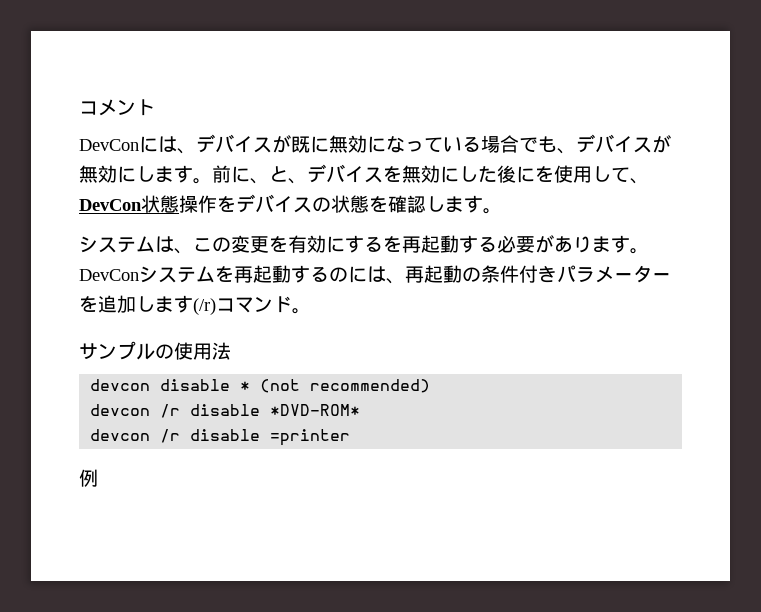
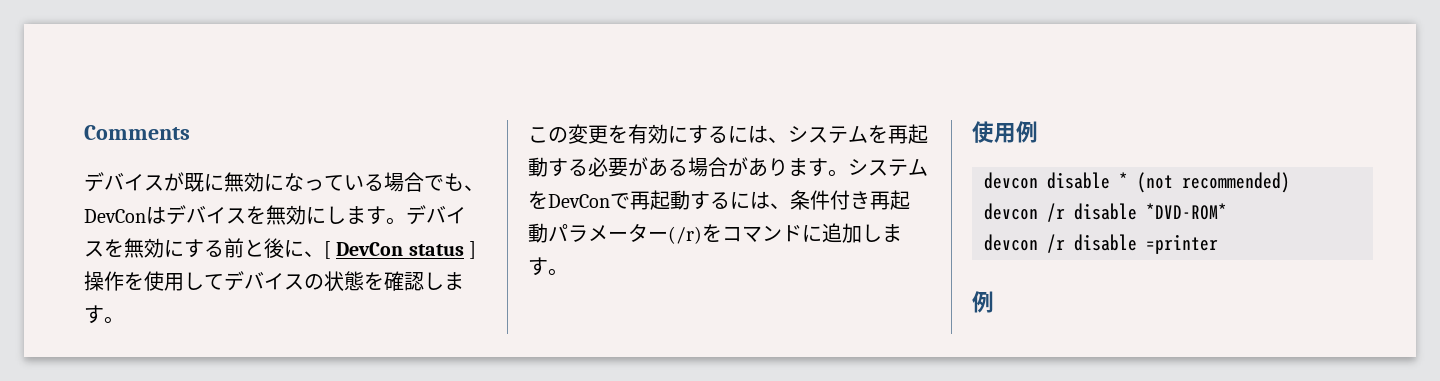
- コメント
- DevConには、デバイスが既に無効になっている場合でも、デバイスが無効にします。前に、と、デバイスを無効にした後にを使用して、DevCon状態操作をデバイスの状態を確認します。
+ Comments
+ デバイスが既に無効になっている場合でも、DevConはデバイスを無効にします。デバイスを無効にする前と後に、[ DevCon status ]操作を使用してデバイスの状態を確認します。
- システムは、この変更を有効にするを再起動する必要があります。
+ この変更を有効にするには、システムを再起動する必要がある場合があります。
- DevConシステムを再起動するのには、再起動の条件付きパラメーターを追加します(/r)コマンド。
- サンプルの使用法
+ システムをDevConで再起動するには、条件付き再起動パラメーター(/r)をコマンドに追加します。
+ 使用例

